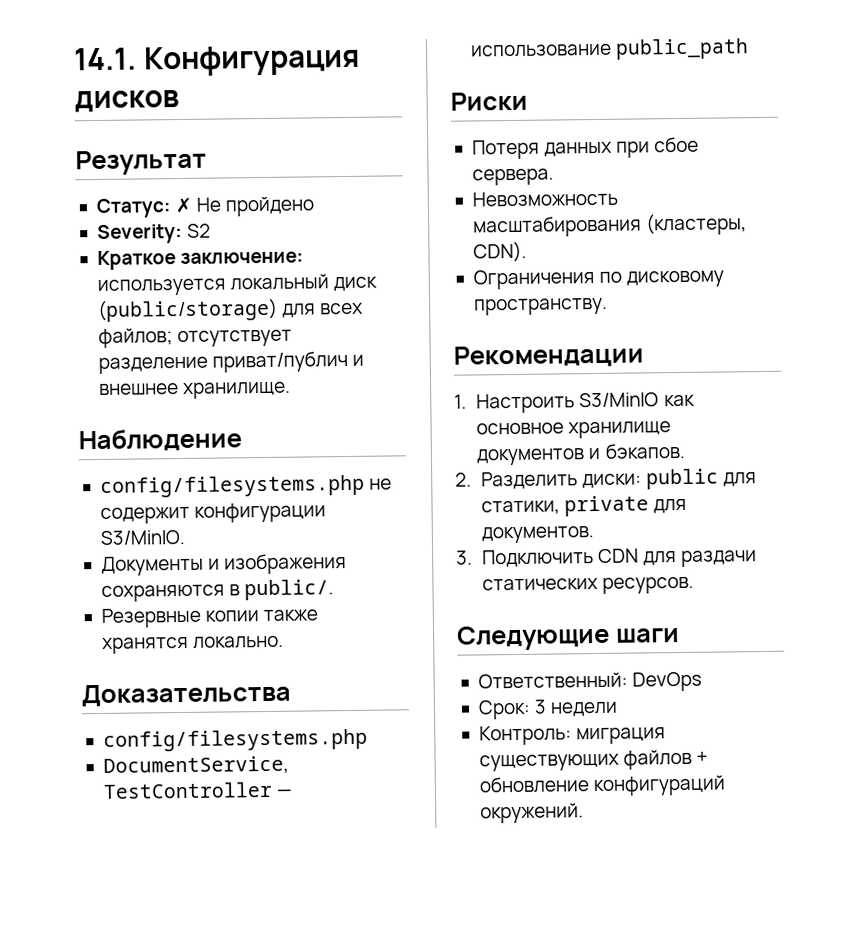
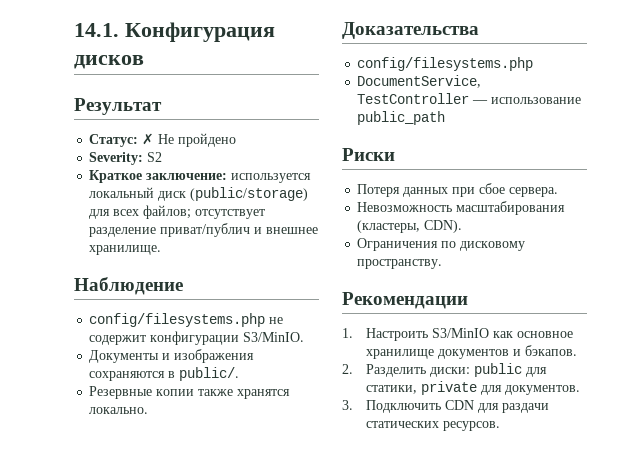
- Следующие шаги
- Ответственный: DevOps
- Срок: 3 недели
- Контроль: миграция существующих файлов + обновление конфигураций окружений.

